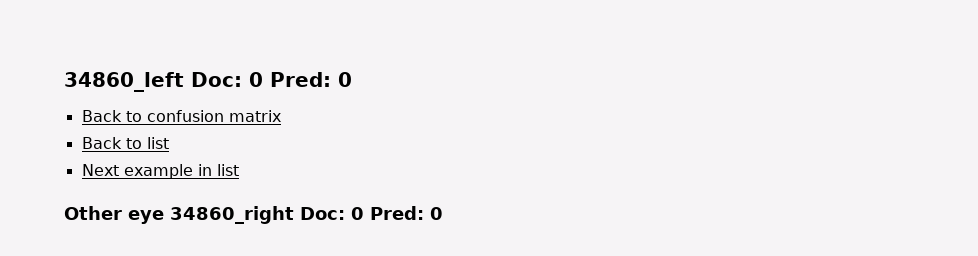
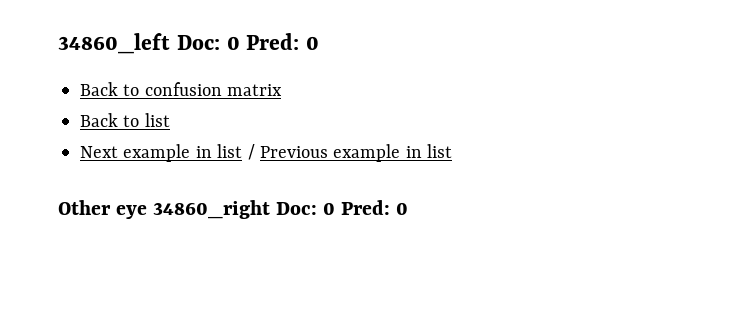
- Next example in list
+ Next example in list / Previous example in list

